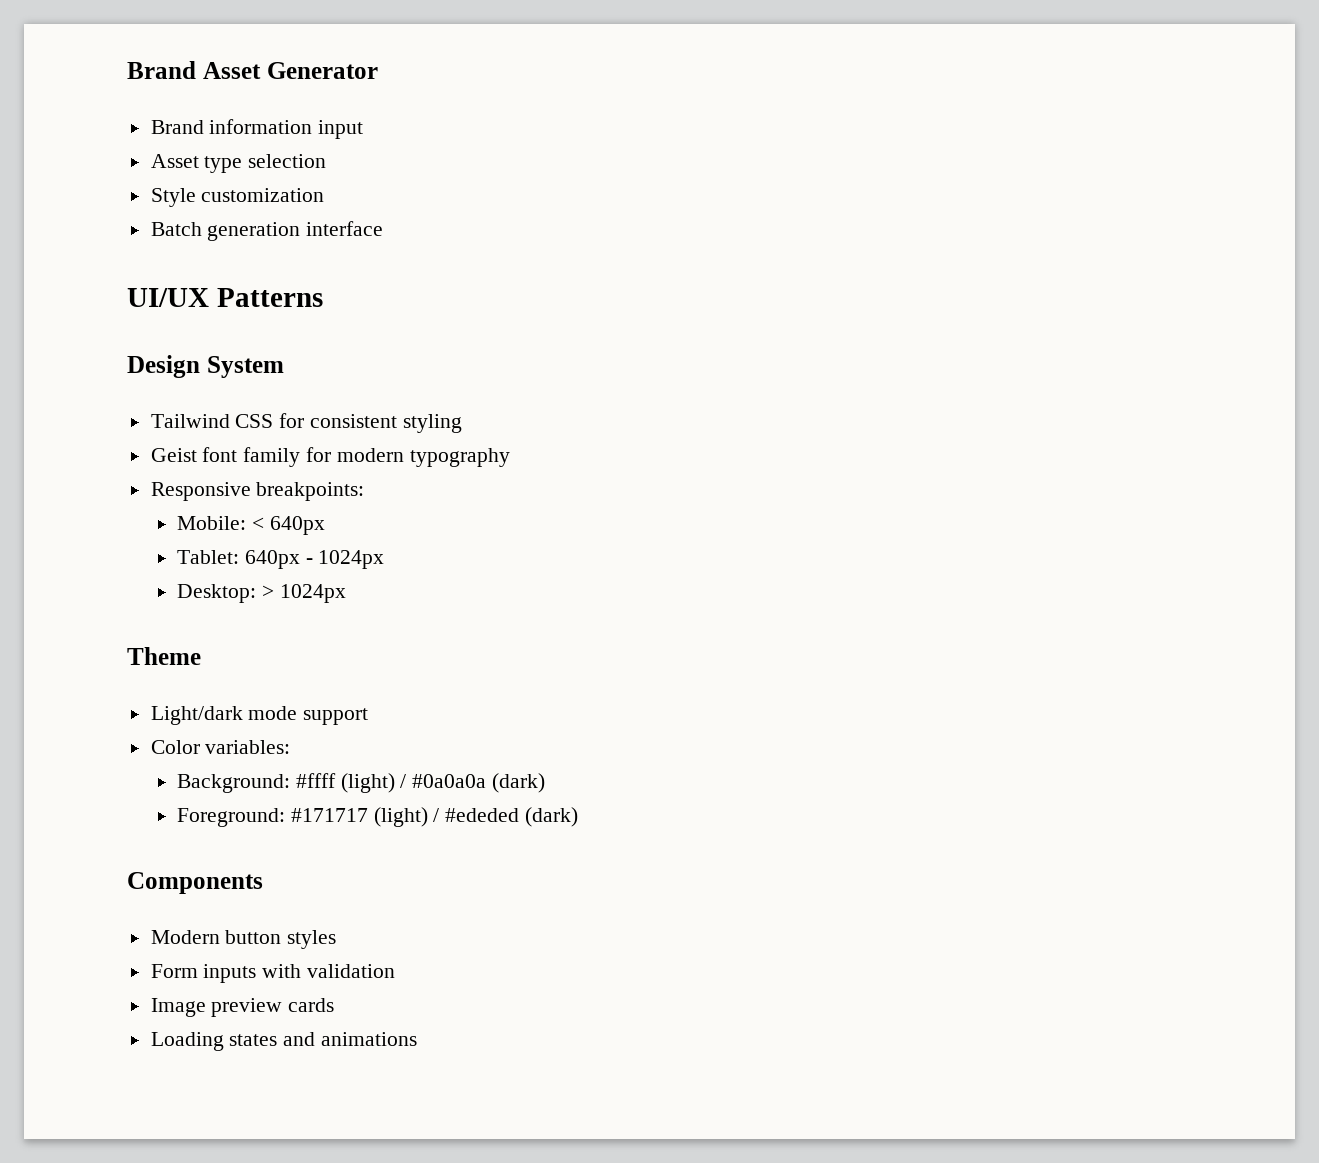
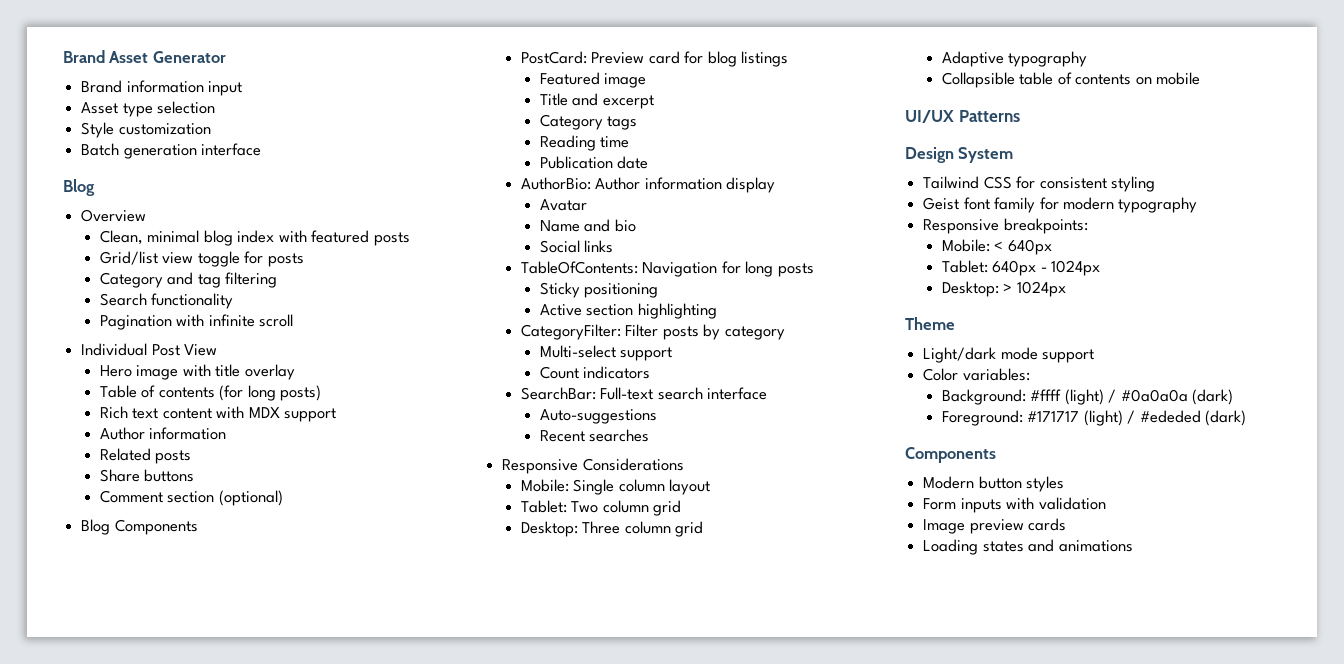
  Batch generation interface
+ Blog
+ Overview
+ Clean, minimal blog index with featured posts
+ Grid/list view toggle for posts
+ Category and tag filtering
+ Search functionality
+ Pagination with infinite scroll
+ Individual Post View
+ Hero image with title overlay
+ Table of contents (for long posts)
+ Rich text content with MDX support
+ Author information
+ Related posts
+ Share buttons
+ Comment section (optional)
+ Blog Components
+ PostCard: Preview card for blog listings
+ Featured image
+ Title and excerpt
+ Category tags
+ Reading time
+ Publication date
+ AuthorBio: Author information display
+ Avatar
+ Name and bio
+ Social links
+ TableOfContents: Navigation for long posts
+ Sticky positioning
+ Active section highlighting
+ CategoryFilter: Filter posts by category
+ Multi-select support
+ Count indicators
+ SearchBar: Full-text search interface
+ Auto-suggestions
+ Recent searches
+ Responsive Considerations
+ Mobile: Single column layout
+ Tablet: Two column grid
+ Desktop: Three column grid
+ Adaptive typography
+ Collapsible table of contents on mobile

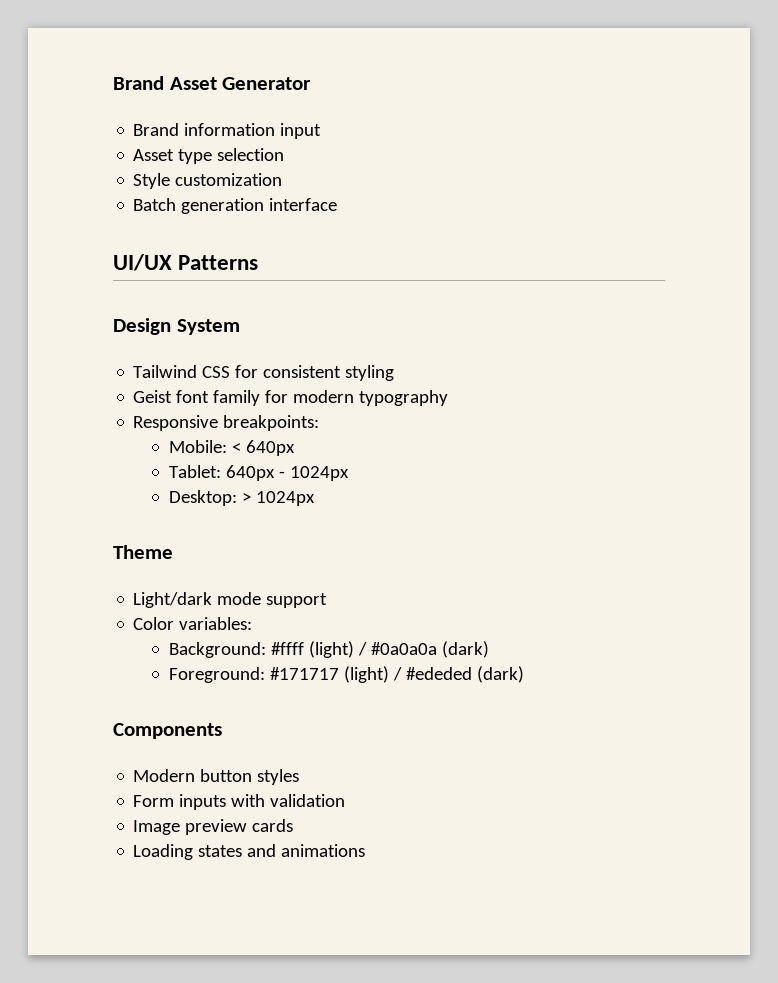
  Batch generation interface
- Blog
- Overview
- Clean, minimal blog index with featured posts
- Grid/list view toggle for posts
- Category and tag filtering
- Search functionality
- Pagination with infinite scroll
- Individual Post View
- Hero image with title overlay
- Table of contents (for long posts)
- Rich text content with MDX support
- Author information
- Related posts
- Share buttons
- Comment section (optional)
- Blog Components
- PostCard: Preview card for blog listings
- Featured image
- Title and excerpt
- Category tags
- Reading time
- Publication date
- AuthorBio: Author information display
- Avatar
- Name and bio
- Social links
- TableOfContents: Navigation for long posts
- Sticky positioning
- Active section highlighting
- CategoryFilter: Filter posts by category
- Multi-select support
- Count indicators
- SearchBar: Full-text search interface
- Auto-suggestions
- Recent searches
- Responsive Considerations
- Mobile: Single column layout
- Tablet: Two column grid
- Desktop: Three column grid
- Adaptive typography
- Collapsible table of contents on mobile

